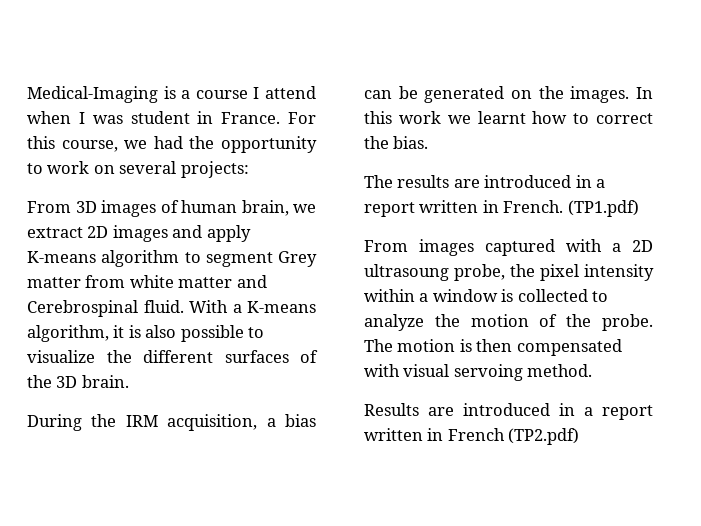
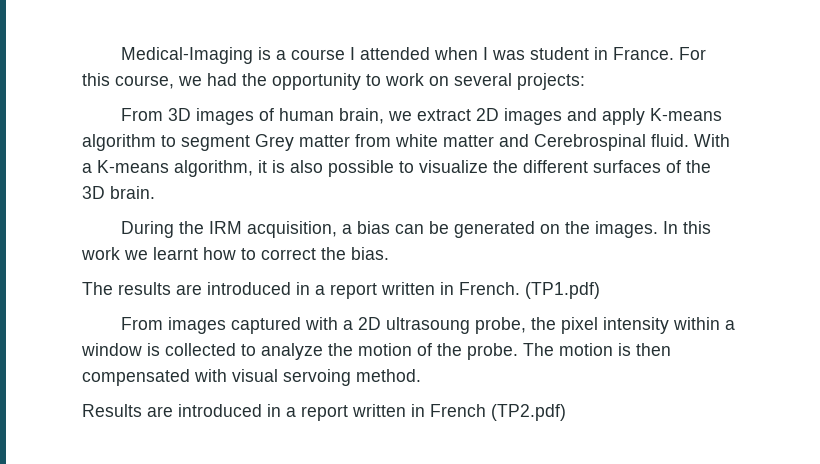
- Medical-Imaging is a course I attend when I was student in France.
+ Medical-Imaging is a course I attended when I was student in France.

